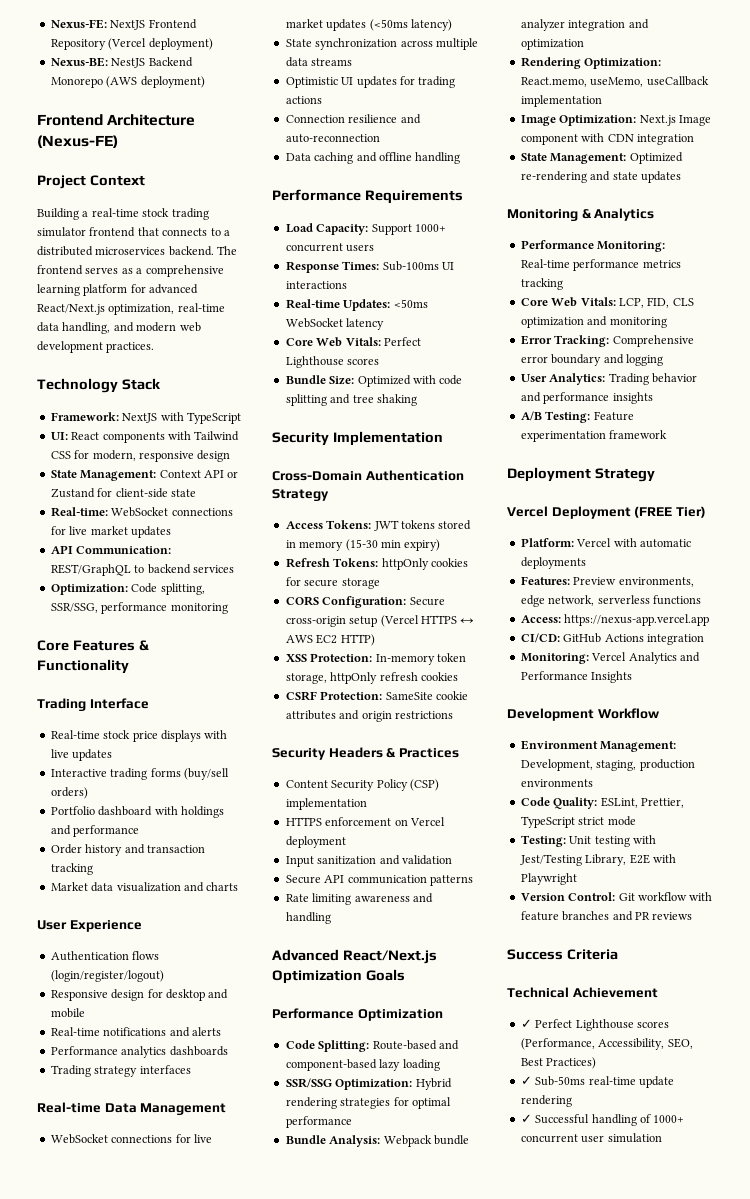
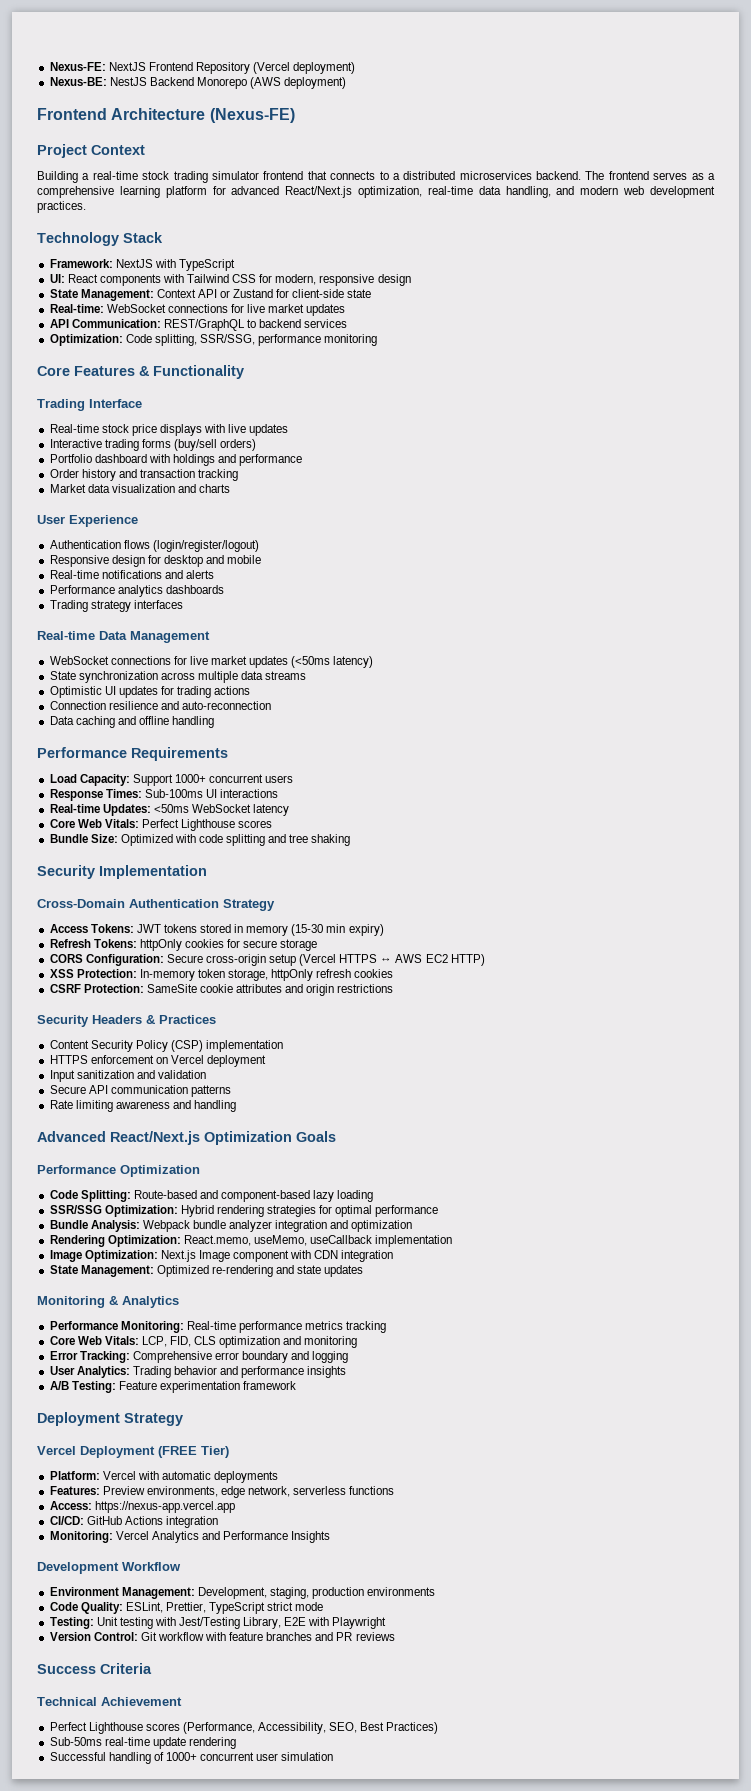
- ✓ Perfect Lighthouse scores (Performance, Accessibility, SEO, Best Practices)
+ Perfect Lighthouse scores (Performance, Accessibility, SEO, Best Practices)
- ✓ Sub-50ms real-time update rendering
+ Sub-50ms real-time update rendering
- ✓ Successful handling of 1000+ concurrent user simulation
+ Successful handling of 1000+ concurrent user simulation

